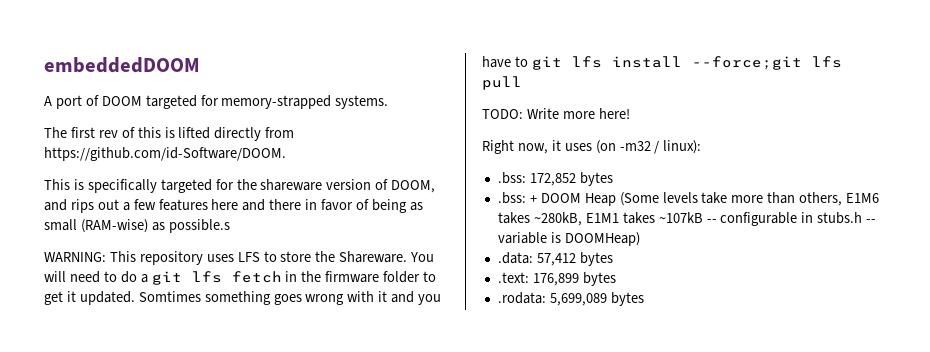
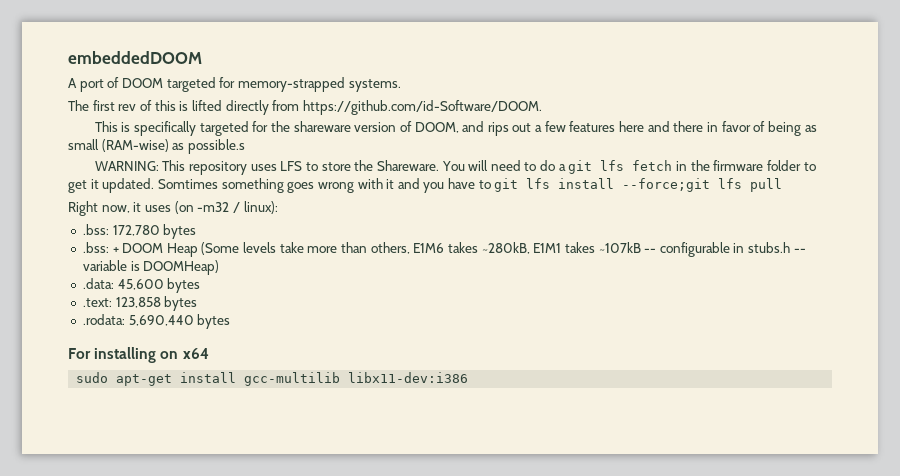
- TODO: Write more here!
- .bss: 172,852 bytes
+ .bss: 172,780 bytes
- .data: 57,412 bytes
+ .data: 45,600 bytes
- .text: 176,899 bytes
+ .text: 123,858 bytes
- .rodata: 5,699,089 bytes
+ .rodata: 5,690,440 bytes
+ For installing on x64
+ sudo apt-get install gcc-multilib libx11-dev:i386

